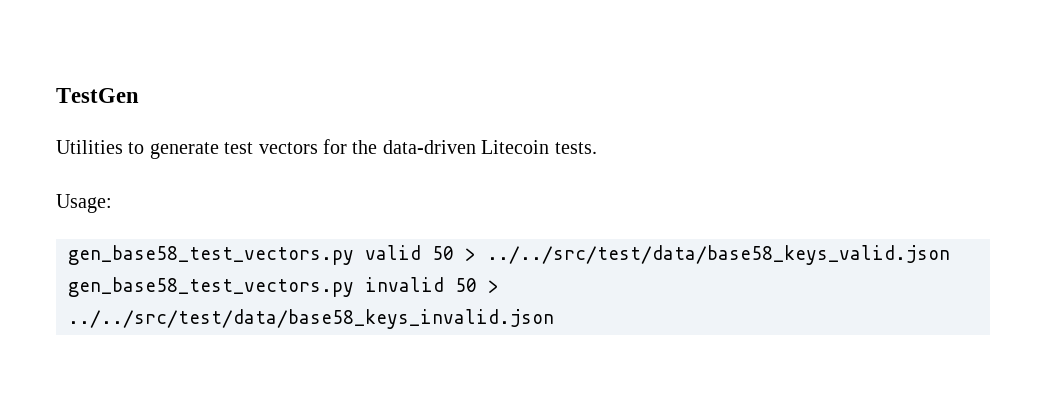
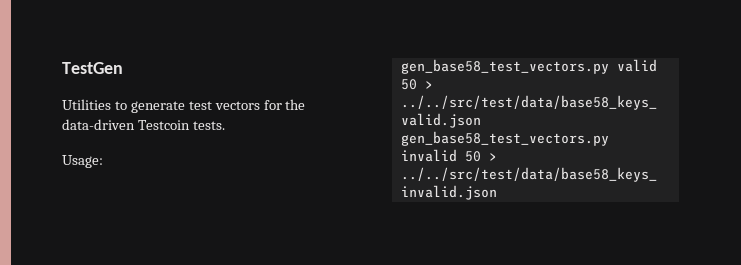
- Utilities to generate test vectors for the data-driven Litecoin tests.
+ Utilities to generate test vectors for the data-driven Testcoin tests.

